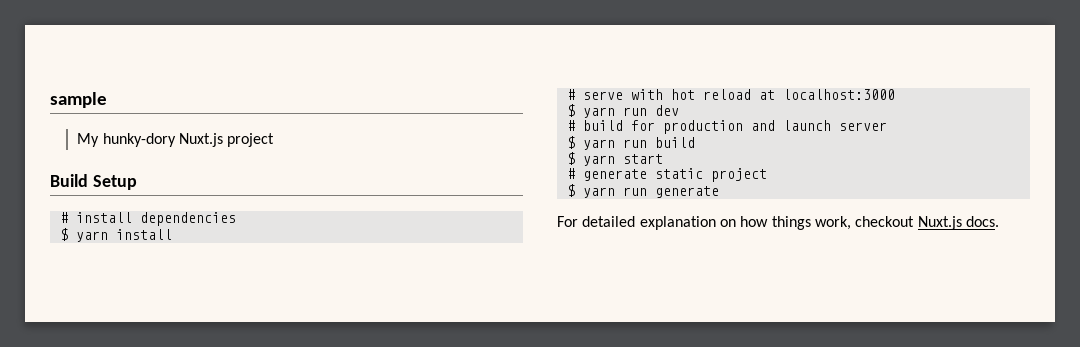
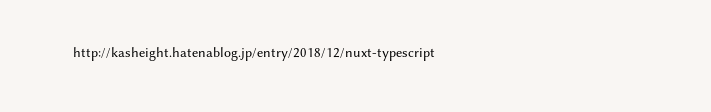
- sample
- My hunky-dory Nuxt.js project
- Build Setup
- # install dependencies
- $ yarn install
- # serve with hot reload at localhost:3000
- $ yarn run dev
- # build for production and launch server
- $ yarn run build
- $ yarn start
- # generate static project
- $ yarn run generate
- For detailed explanation on how things work, checkout Nuxt.js docs.
+ http://kasheight.hatenablog.jp/entry/2018/12/nuxt-typescript

